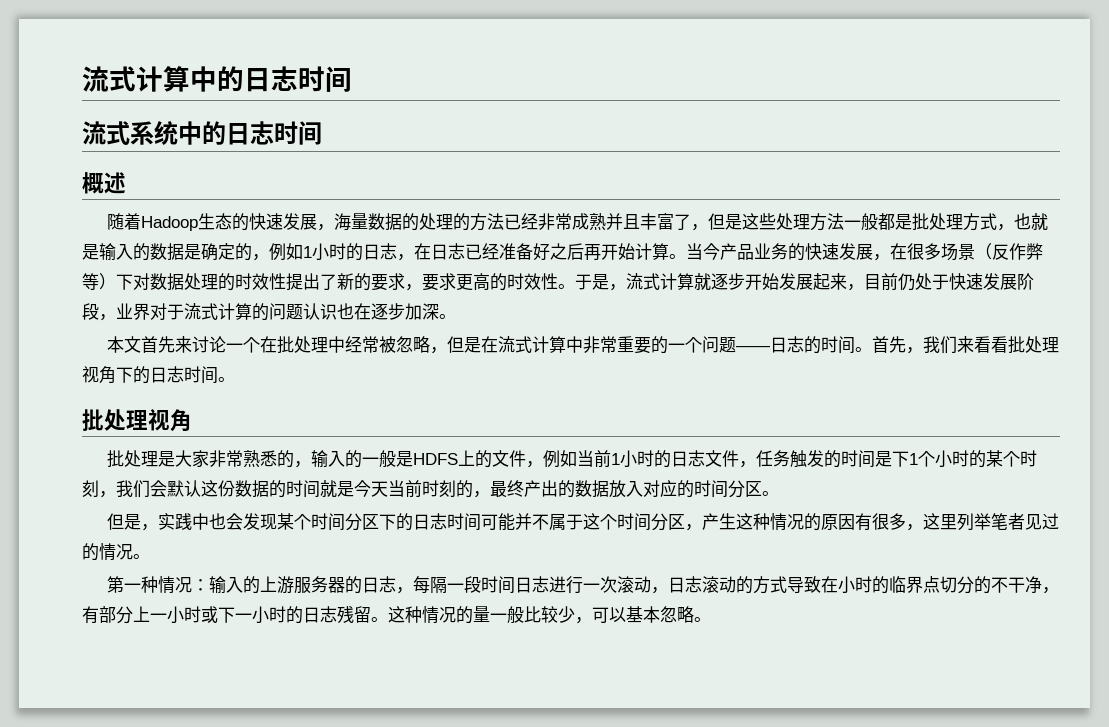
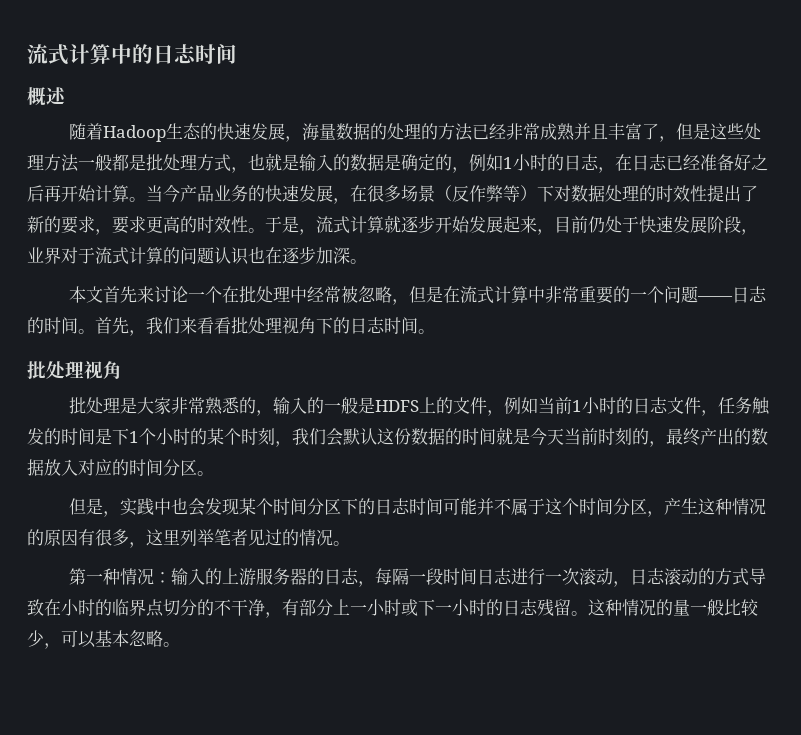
- 流式系统中的日志时间

